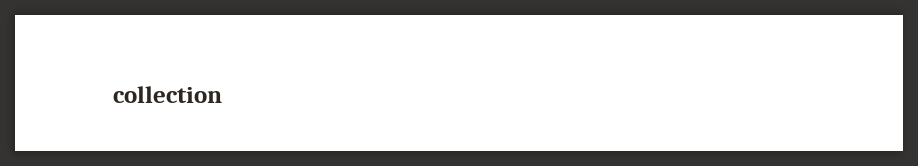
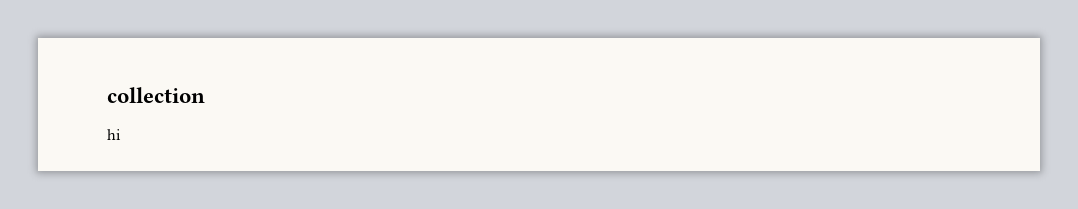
+ hi

